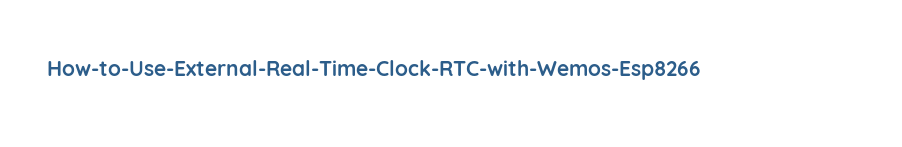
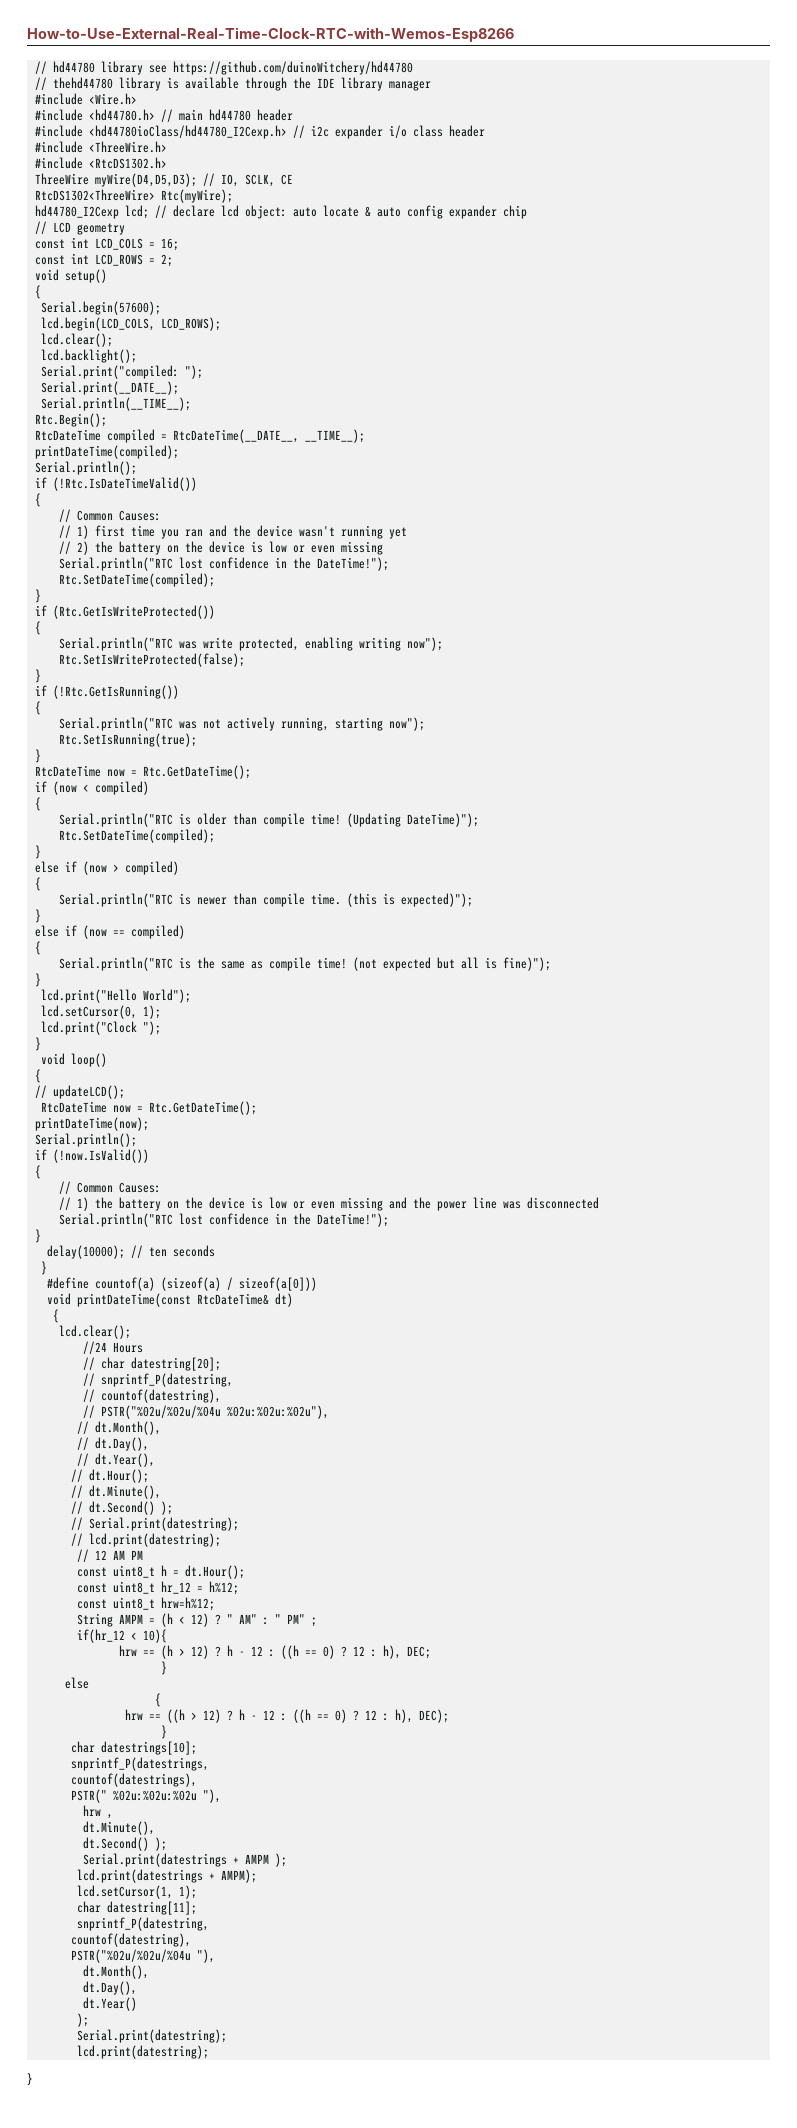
+ // hd44780 library see https://github.com/duinoWitchery/hd44780
+ // thehd44780 library is available through the IDE library manager
+ #include <Wire.h>
+ #include <hd44780.h> // main hd44780 header
+ #include <hd44780ioClass/hd44780_I2Cexp.h> // i2c expander i/o class header
+ #include <ThreeWire.h>
+ #include <RtcDS1302.h>
+ ThreeWire myWire(D4,D5,D3); // IO, SCLK, CE
+ RtcDS1302<ThreeWire> Rtc(myWire);
+ hd44780_I2Cexp lcd; // declare lcd object: auto locate & auto config expander chip
+ // LCD geometry
+ const int LCD_COLS = 16;
+ const int LCD_ROWS = 2;
+ void setup()
+ {
+ Serial.begin(57600);
+ lcd.begin(LCD_COLS, LCD_ROWS);
+ lcd.clear();
+ lcd.backlight();
+ Serial.print("compiled: ");
+ Serial.print(__DATE__);
+ Serial.println(__TIME__);
+ Rtc.Begin();
+ RtcDateTime compiled = RtcDateTime(__DATE__, __TIME__);
+ printDateTime(compiled);
+ Serial.println();
+ if (!Rtc.IsDateTimeValid())
+ {
+ // Common Causes:
+ // 1) first time you ran and the device wasn't running yet
+ // 2) the battery on the device is low or even missing
+ Serial.println("RTC lost confidence in the DateTime!");
+ Rtc.SetDateTime(compiled);
+ }
+ if (Rtc.GetIsWriteProtected())
+ {
+ Serial.println("RTC was write protected, enabling writing now");
+ Rtc.SetIsWriteProtected(false);
+ }
+ if (!Rtc.GetIsRunning())
+ {
+ Serial.println("RTC was not actively running, starting now");
+ Rtc.SetIsRunning(true);
+ }
+ RtcDateTime now = Rtc.GetDateTime();
+ if (now < compiled)
+ {
+ Serial.println("RTC is older than compile time! (Updating DateTime)");
+ Rtc.SetDateTime(compiled);
+ }
+ else if (now > compiled)
+ {
+ Serial.println("RTC is newer than compile time. (this is expected)");
+ }
+ else if (now == compiled)
+ {
+ Serial.println("RTC is the same as compile time! (not expected but all is fine)");
+ }
+ lcd.print("Hello World");
+ lcd.setCursor(0, 1);
+ lcd.print("Clock ");
+ }
+ void loop()
+ {
+ // updateLCD();
+ RtcDateTime now = Rtc.GetDateTime();
+ printDateTime(now);
+ Serial.println();
+ if (!now.IsValid())
+ {
+ // Common Causes:
+ // 1) the battery on the device is low or even missing and the power line was disconnected
+ Serial.println("RTC lost confidence in the DateTime!");
+ }
+ delay(10000); // ten seconds
+ }
+ #define countof(a) (sizeof(a) / sizeof(a[0]))
+ void printDateTime(const RtcDateTime& dt)
+ {
+ lcd.clear();
+ //24 Hours
+ // char datestring[20];
+ // snprintf_P(datestring,
+ // countof(datestring),
+ // PSTR("%02u/%02u/%04u %02u:%02u:%02u"),
+ // dt.Month(),
+ // dt.Day(),
+ // dt.Year(),
+ // dt.Hour();
+ // dt.Minute(),
+ // dt.Second() );
+ // Serial.print(datestring);
+ // lcd.print(datestring);
+ // 12 AM PM
+ const uint8_t h = dt.Hour();
+ const uint8_t hr_12 = h%12;
+ const uint8_t hrw=h%12;
+ String AMPM = (h < 12) ? " AM" : " PM" ;
+ if(hr_12 < 10){
+ hrw == (h > 12) ? h - 12 : ((h == 0) ? 12 : h), DEC;
+ }
+ else
+ {
+ hrw == ((h > 12) ? h - 12 : ((h == 0) ? 12 : h), DEC);
+ }
+ char datestrings[10];
+ snprintf_P(datestrings,
+ countof(datestrings),
+ PSTR(" %02u:%02u:%02u "),
+ hrw ,
+ dt.Minute(),
+ dt.Second() );
+ Serial.print(datestrings + AMPM );
+ lcd.print(datestrings + AMPM);
+ lcd.setCursor(1, 1);
+ char datestring[11];
+ snprintf_P(datestring,
+ countof(datestring),
+ PSTR("%02u/%02u/%04u "),
+ dt.Month(),
+ dt.Day(),
+ dt.Year()
+ );
+ Serial.print(datestring);
+ lcd.print(datestring);
+ }

